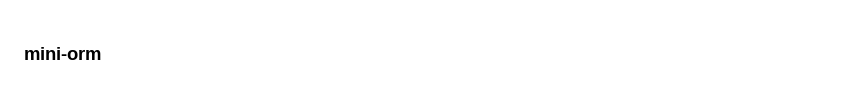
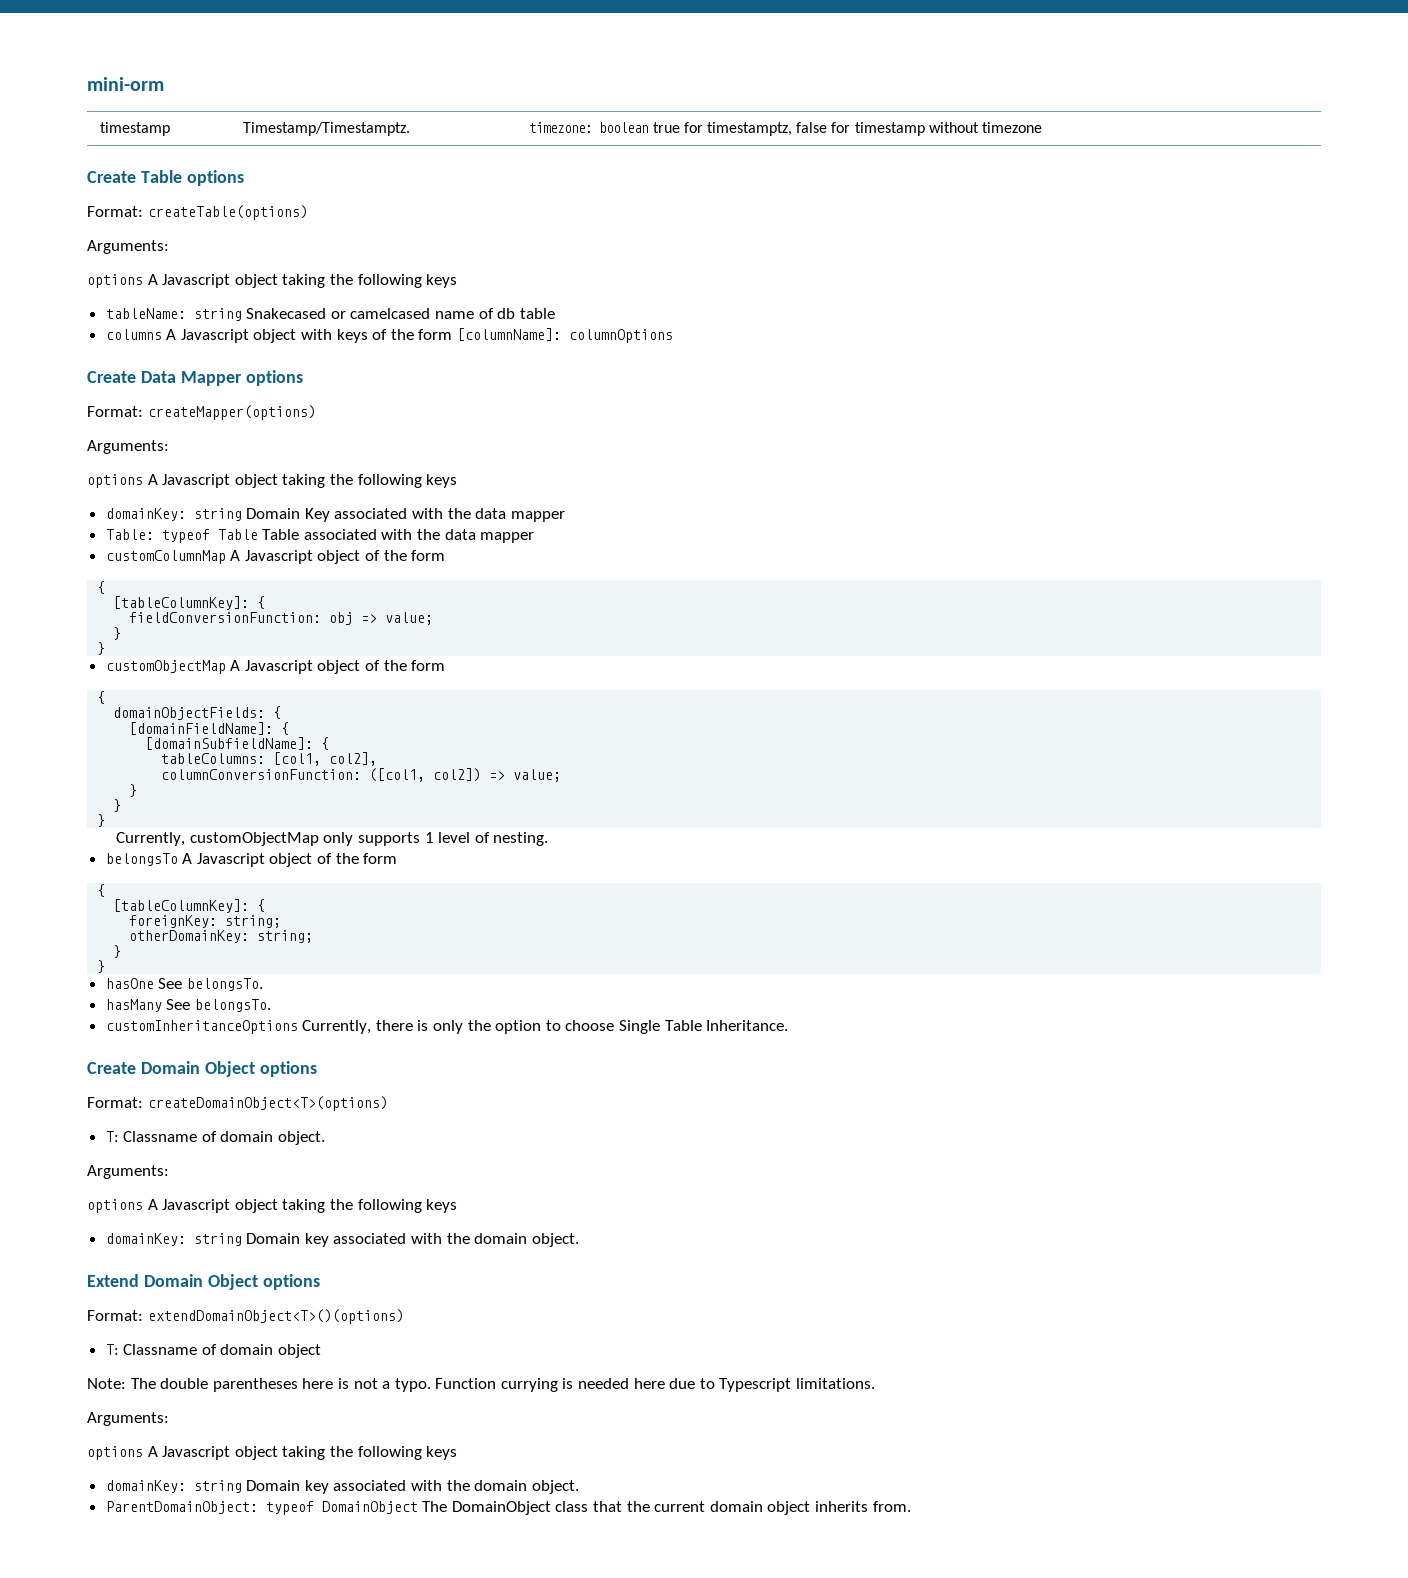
+ timestamp | Timestamp/Timestamptz. | timezone: boolean true for timestamptz, false for timestamp without timezone
+ Create Table options
+ Format: createTable(options)
+ Arguments:
+ options A Javascript object taking the following keys
+ tableName: string Snakecased or camelcased name of db table
+ columns A Javascript object with keys of the form [columnName]: columnOptions
+ Create Data Mapper options
+ Format: createMapper(options)
+ Arguments:
+ options A Javascript object taking the following keys
+ domainKey: string Domain Key associated with the data mapper
+ Table: typeof Table Table associated with the data mapper
+ customColumnMap A Javascript object of the form
+ {
+ [tableColumnKey]: {
+ fieldConversionFunction: obj => value;
+ }
+ }
+ customObjectMap A Javascript object of the form
+ {
+ domainObjectFields: {
+ [domainFieldName]: {
+ [domainSubfieldName]: {
+ tableColumns: [col1, col2],
+ columnConversionFunction: ([col1, col2]) => value;
+ }
+ }
+ }
+ Currently, customObjectMap only supports 1 level of nesting.
+ belongsTo A Javascript object of the form
+ {
+ [tableColumnKey]: {
+ foreignKey: string;
+ otherDomainKey: string;
+ }
+ }
+ hasOne See belongsTo.
+ hasMany See belongsTo.
+ customInheritanceOptions Currently, there is only the option to choose Single Table Inheritance.
+ Create Domain Object options
+ Format: createDomainObject<T>(options)
+ T: Classname of domain object.
+ Arguments:
+ options A Javascript object taking the following keys
+ domainKey: string Domain key associated with the domain object.
+ Extend Domain Object options
+ Format: extendDomainObject<T>()(options)
+ T: Classname of domain object
+ Note: The double parentheses here is not a typo. Function currying is needed here due to Typescript limitations.
+ Arguments:
+ options A Javascript object taking the following keys
+ domainKey: string Domain key associated with the domain object.
+ ParentDomainObject: typeof DomainObject The DomainObject class that the current domain object inherits from.

